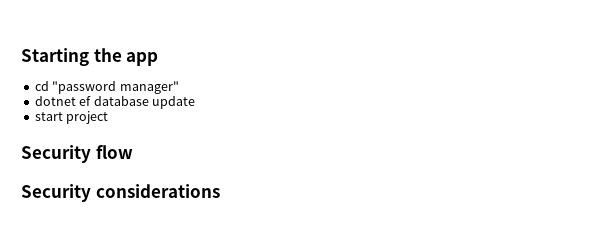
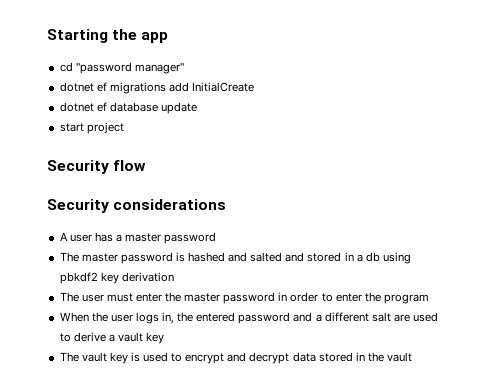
+ dotnet ef migrations add InitialCreate
+ A user has a master password
+ The master password is hashed and salted and stored in a db using pbkdf2 key derivation
+ The user must enter the master password in order to enter the program
+ When the user logs in, the entered password and a different salt are used to derive a vault key
+ The vault key is used to encrypt and decrypt data stored in the vault

